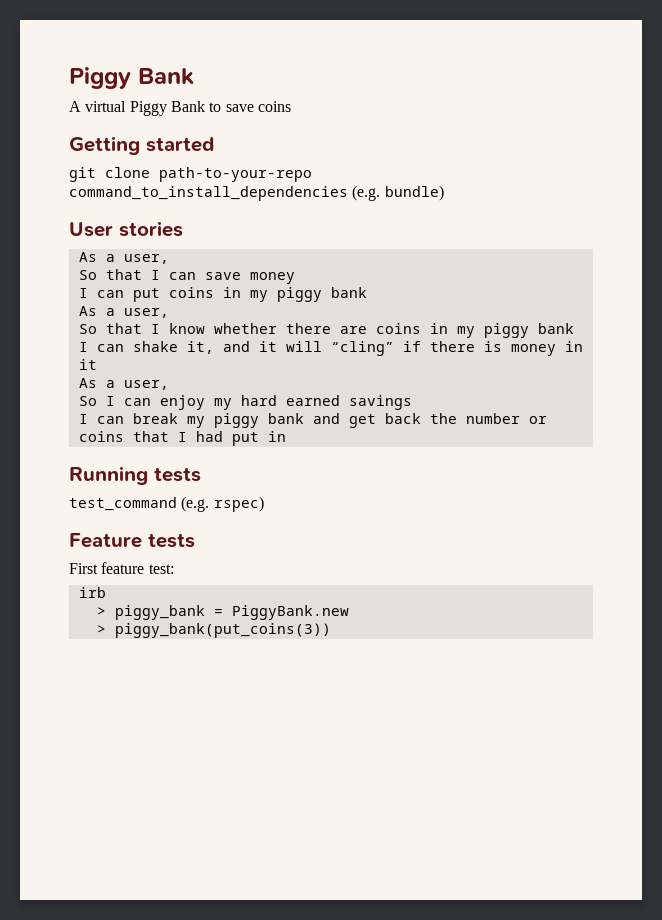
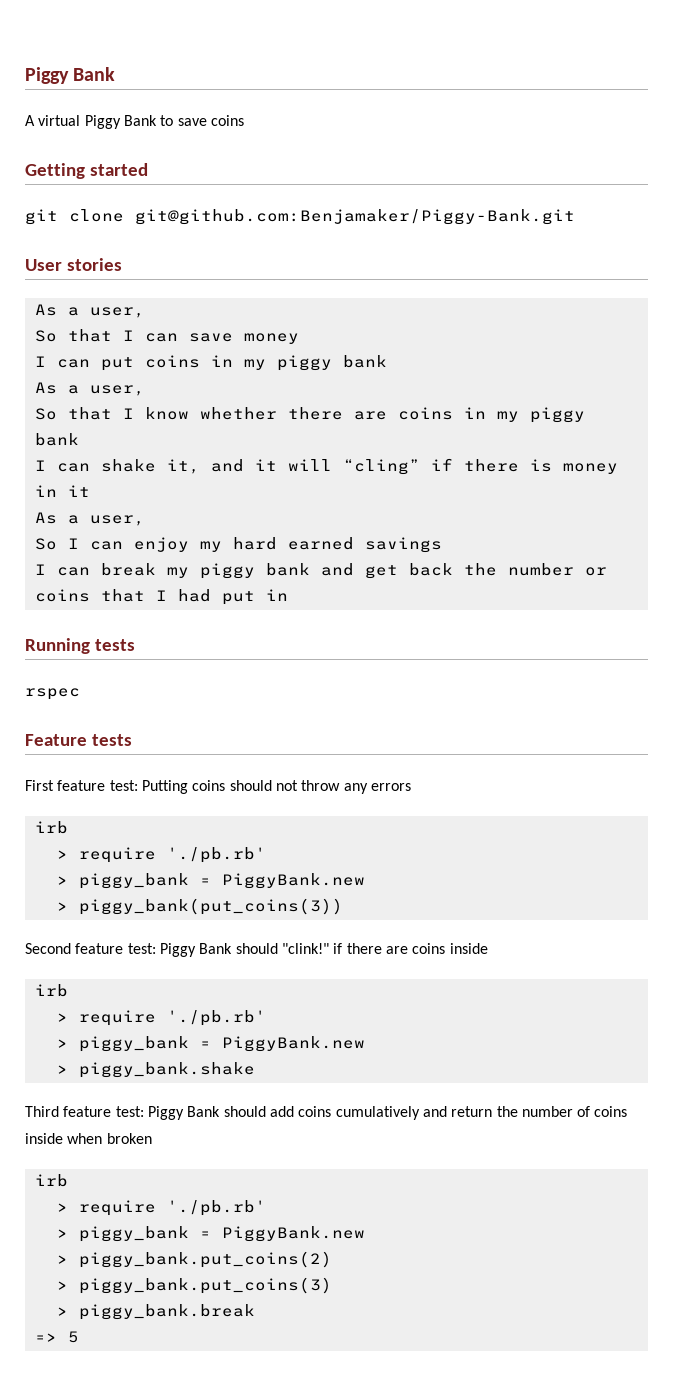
- git clone path-to-your-repo command_to_install_dependencies (e.g. bundle)
+ git clone git@github.com:Benjamaker/Piggy-Bank.git
- test_command (e.g. rspec)
+ rspec
- First feature test:
+ First feature test: Putting coins should not throw any errors
  irb
+ > require './pb.rb'
+ Second feature test: Piggy Bank should "clink!" if there are coins inside
+ irb
+ > require './pb.rb'
+ > piggy_bank = PiggyBank.new
+ > piggy_bank.shake
+ Third feature test: Piggy Bank should add coins cumulatively and return the number of coins inside when broken
+ irb
+ > require './pb.rb'
+ > piggy_bank = PiggyBank.new
+ > piggy_bank.put_coins(2)
+ > piggy_bank.put_coins(3)
+ > piggy_bank.break
+ => 5

